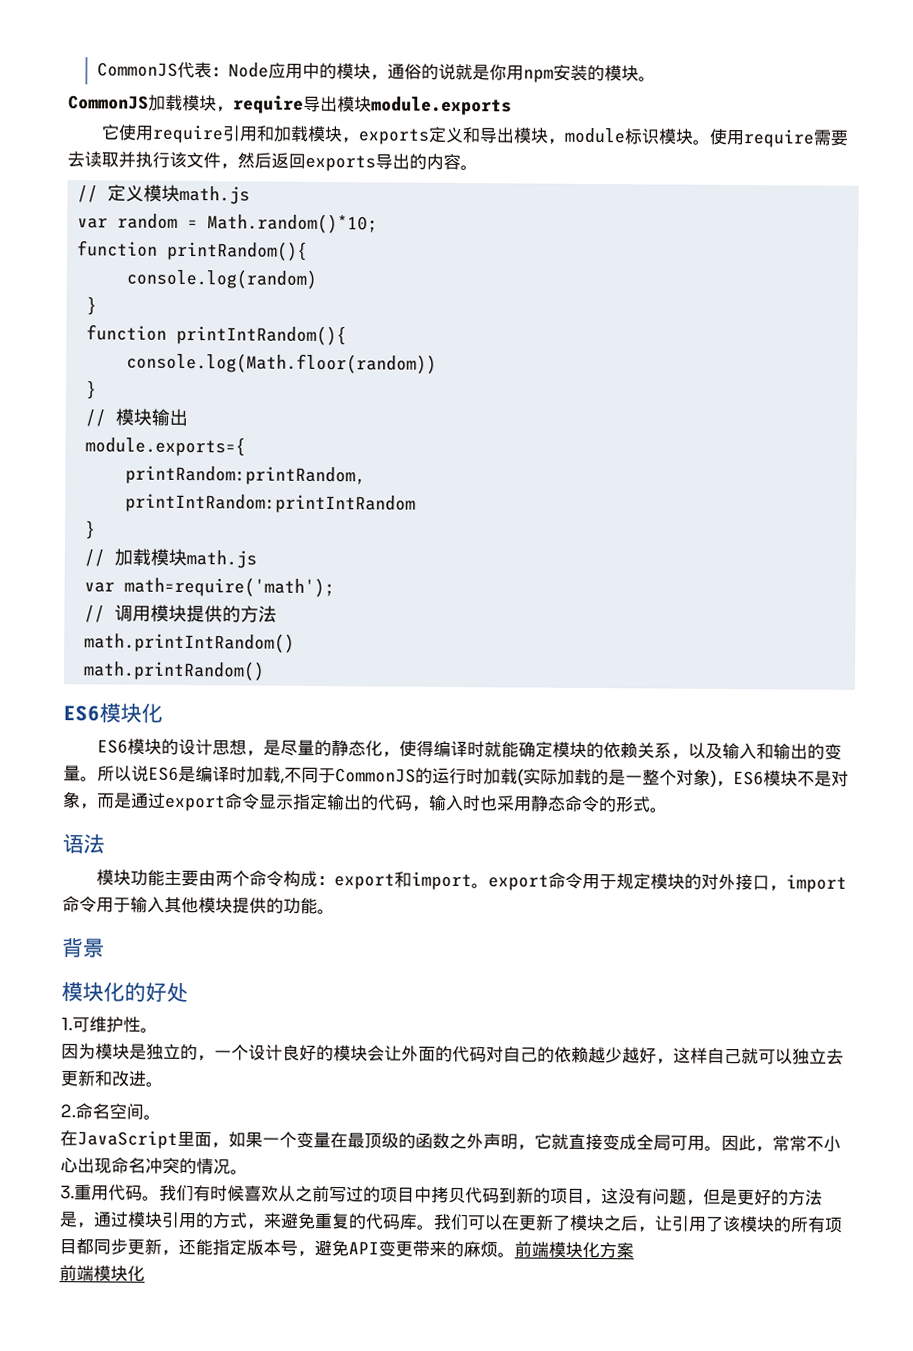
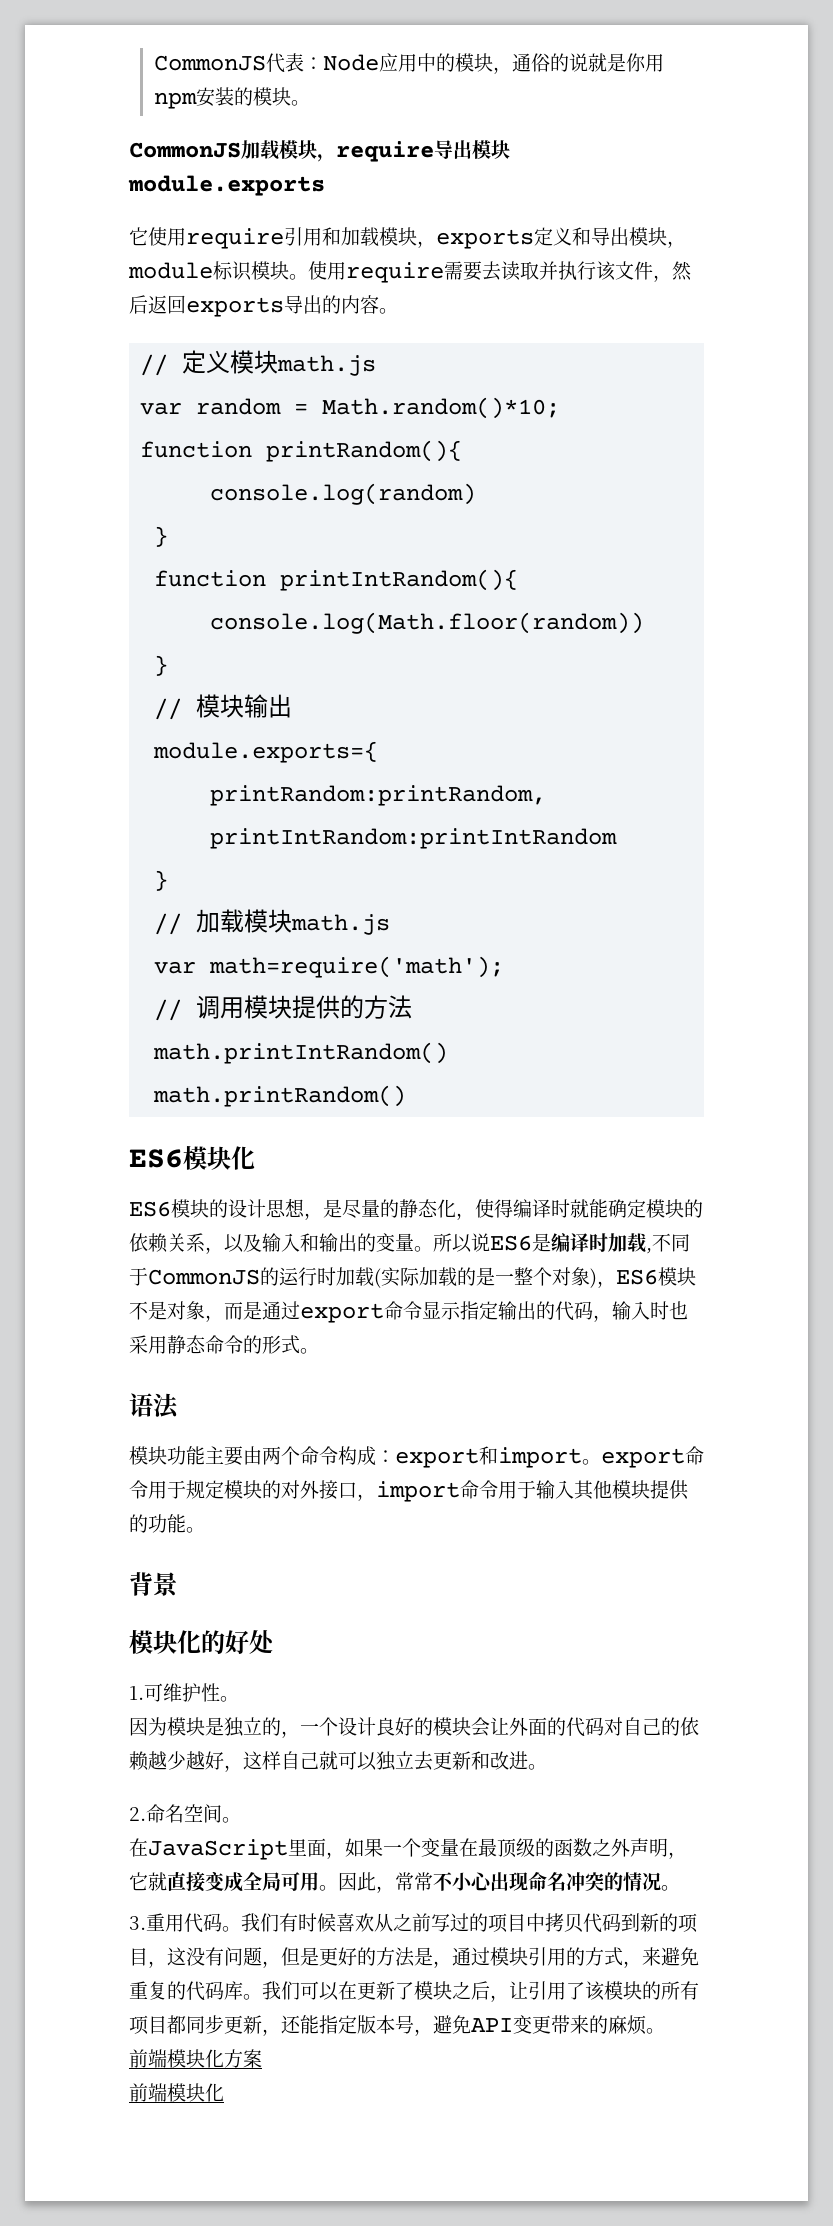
- 我们可以在更新了模块之后，让引用了该模块的所有项目都同步更新，还能指定版本号，避免API变更带来的麻烦。前端模块化方案
+ 我们可以在更新了模块之后，让引用了该模块的所有项目都同步更新，还能指定版本号，避免API变更带来的麻烦。
+ 前端模块化方案

